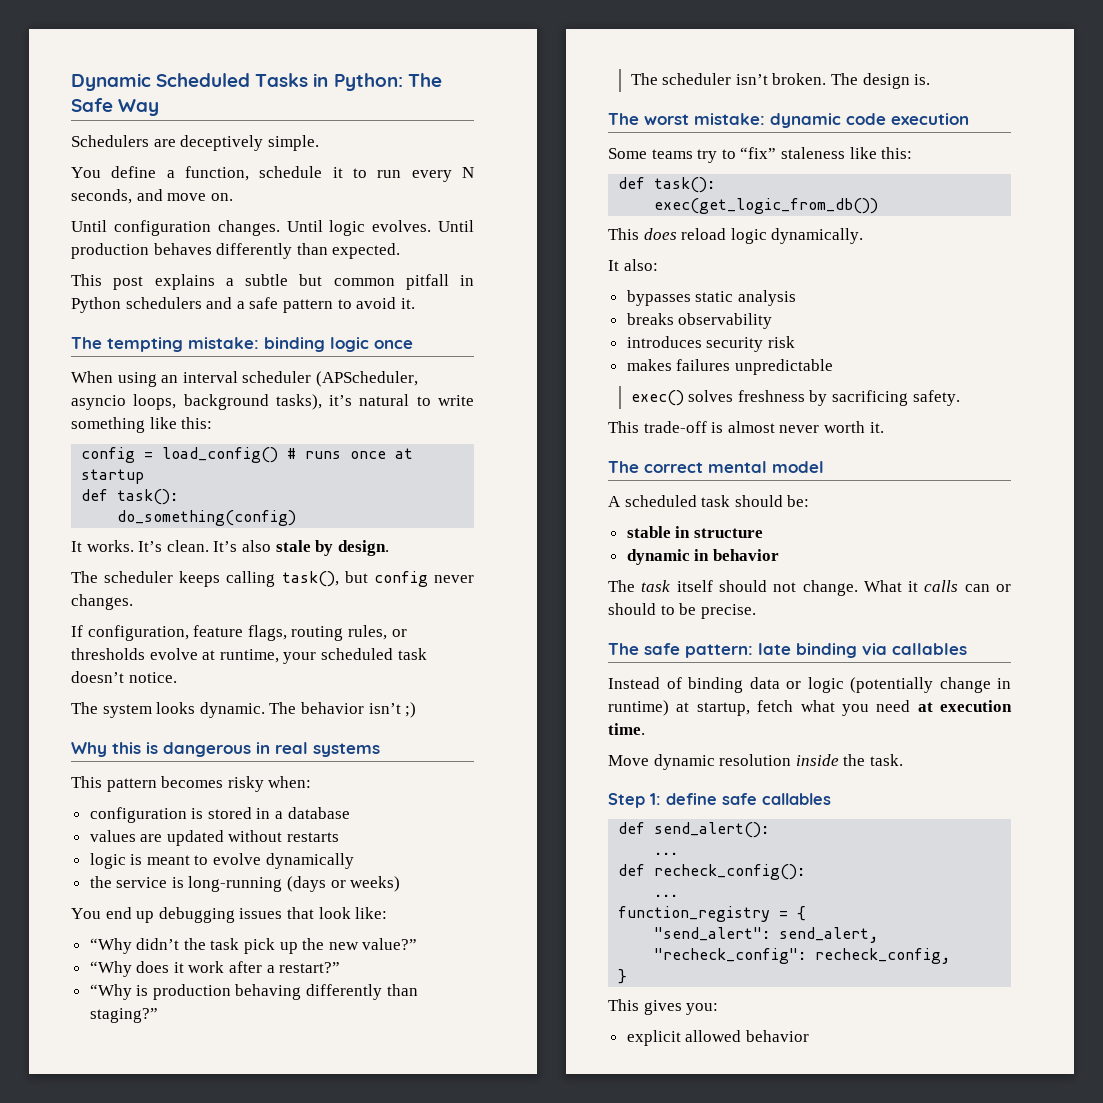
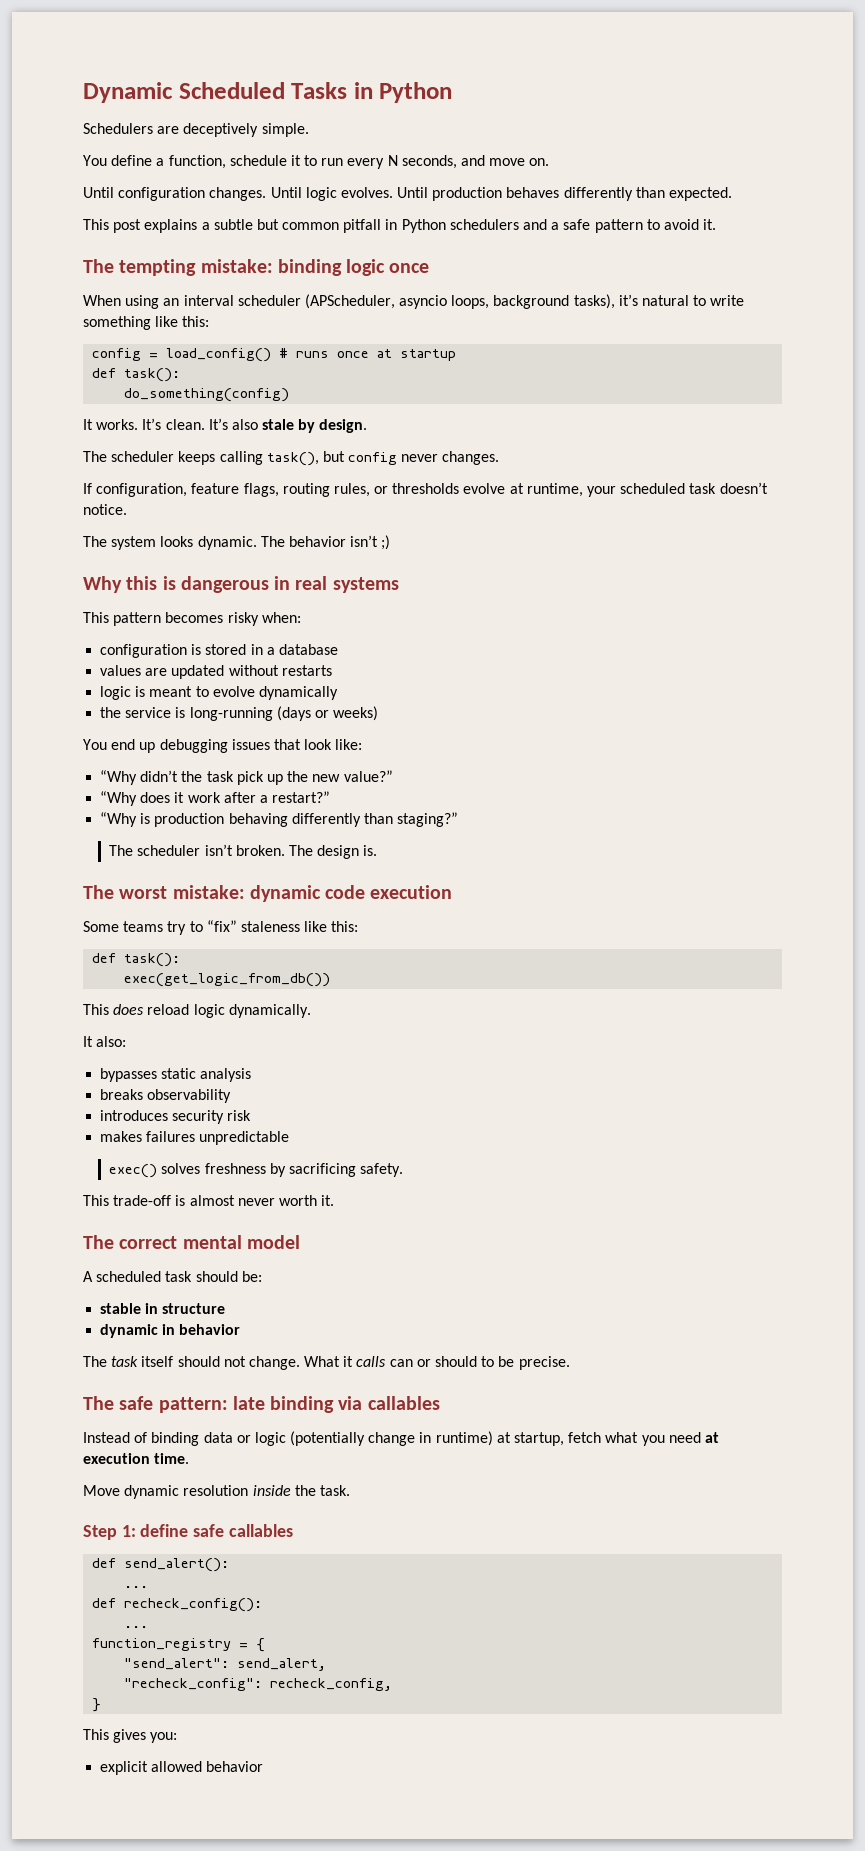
- Dynamic Scheduled Tasks in Python: The Safe Way
+ Dynamic Scheduled Tasks in Python

